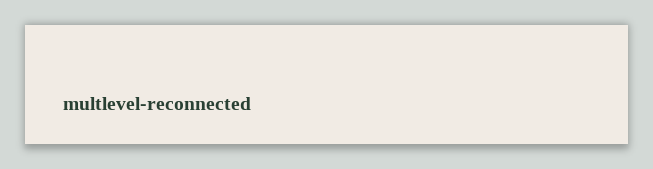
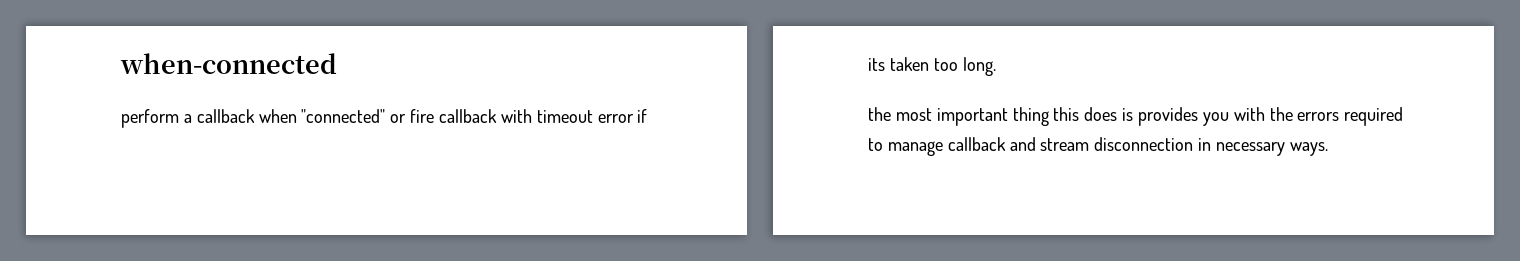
- multlevel-reconnected
+ when-connected
+ perform a callback when "connected" or fire callback with timeout error if its taken too long.
+ the most important thing this does is provides you with the errors required to manage callback and stream disconnection in necessary ways.

